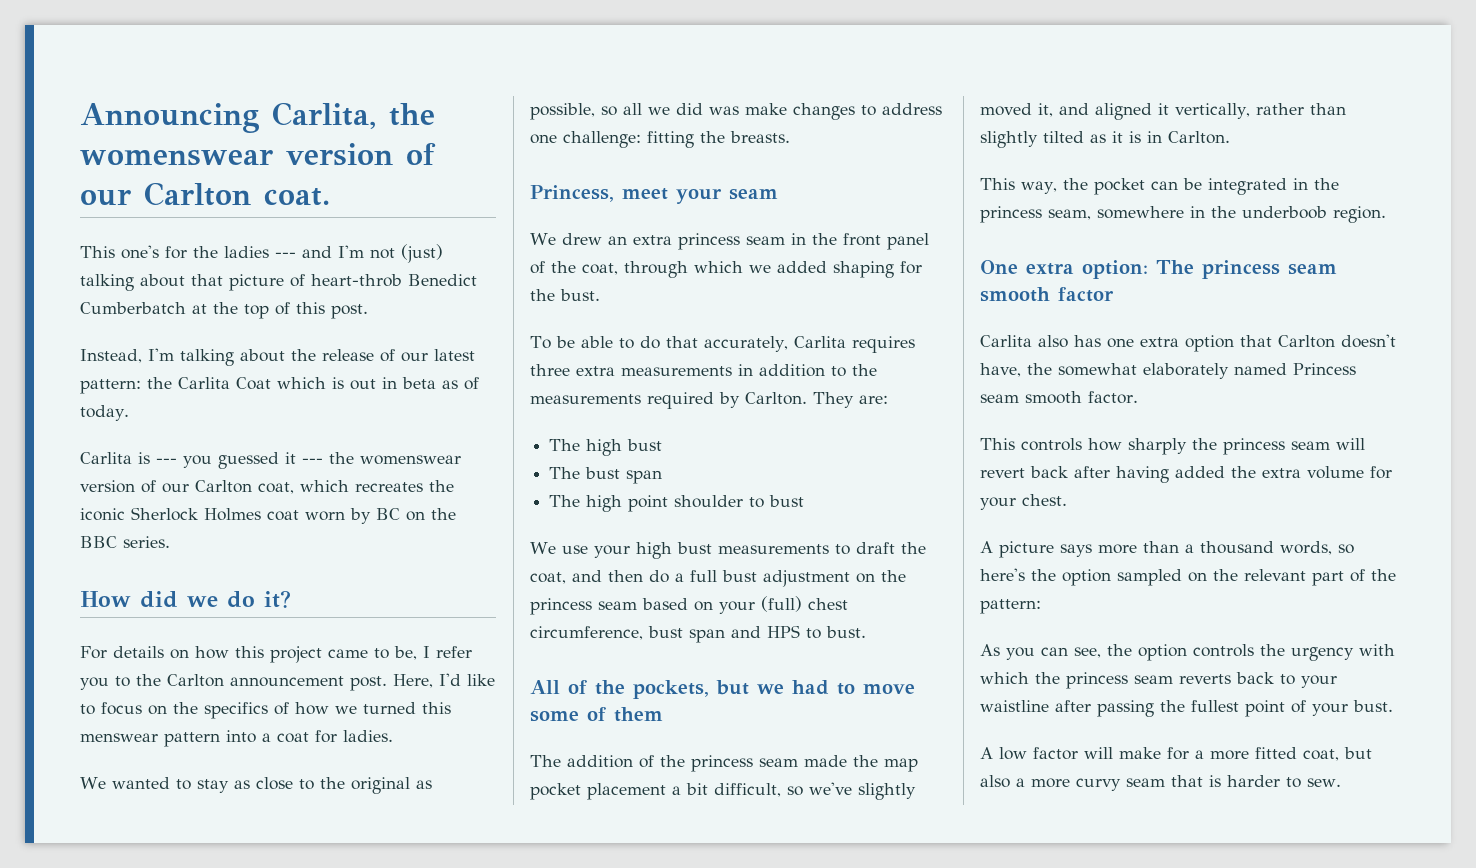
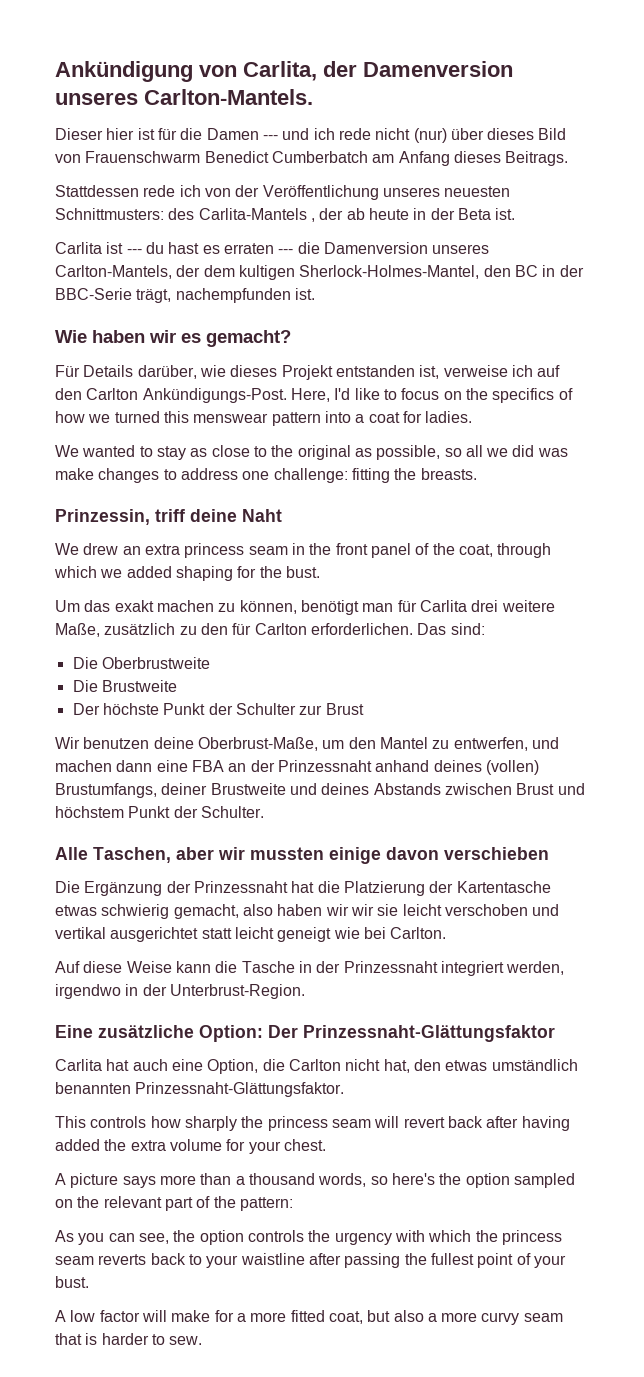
- Announcing Carlita, the womenswear version of our Carlton coat.
- This one's for the ladies --- and I'm not (just) talking about that picture of heart-throb Benedict Cumberbatch at the top of this post.
- Instead, I'm talking about the release of our latest pattern: the Carlita Coat which is out in beta as of today.
- Carlita is --- you guessed it --- the womenswear version of our Carlton coat, which recreates the iconic Sherlock Holmes coat worn by BC on the BBC series.
- How did we do it?
- For details on how this project came to be, I refer you to the Carlton announcement post.
+ Ankündigung von Carlita, der Damenversion unseres Carlton-Mantels.
+ Dieser hier ist für die Damen --- und ich rede nicht (nur) über dieses Bild von Frauenschwarm Benedict Cumberbatch am Anfang dieses Beitrags.
+ Stattdessen rede ich von der Veröffentlichung unseres neuesten Schnittmusters: des Carlita-Mantels , der ab heute in der Beta ist.
+ Carlita ist --- du hast es erraten --- die Damenversion unseres Carlton-Mantels, der dem kultigen Sherlock-Holmes-Mantel, den BC in der BBC-Serie trägt, nachempfunden ist.
+ Wie haben wir es gemacht?
+ Für Details darüber, wie dieses Projekt entstanden ist, verweise ich auf den Carlton Ankündigungs-Post.
- Princess, meet your seam
+ Prinzessin, triff deine Naht
- To be able to do that accurately, Carlita requires three extra measurements in addition to the measurements required by Carlton. They are:
- The high bust
- The bust span
- The high point shoulder to bust
- We use your high bust measurements to draft the coat, and then do a full bust adjustment on the princess seam based on your (full) chest circumference, bust span and HPS to bust.
- All of the pockets, but we had to move some of them
- The addition of the princess seam made the map pocket placement a bit difficult, so we've slightly moved it, and aligned it vertically, rather than slightly tilted as it is in Carlton.
- This way, the pocket can be integrated in the princess seam, somewhere in the underboob region.
- One extra option: The princess seam smooth factor
- Carlita also has one extra option that Carlton doesn't have, the somewhat elaborately named Princess seam smooth factor.
+ Um das exakt machen zu können, benötigt man für Carlita drei weitere Maße, zusätzlich zu den für Carlton erforderlichen. Das sind:
+ Die Oberbrustweite
+ Die Brustweite
+ Der höchste Punkt der Schulter zur Brust
+ Wir benutzen deine Oberbrust-Maße, um den Mantel zu entwerfen, und machen dann eine FBA an der Prinzessnaht anhand deines (vollen) Brustumfangs, deiner Brustweite und deines Abstands zwischen Brust und höchstem Punkt der Schulter.
+ Alle Taschen, aber wir mussten einige davon verschieben
+ Die Ergänzung der Prinzessnaht hat die Platzierung der Kartentasche etwas schwierig gemacht, also haben wir wir sie leicht verschoben und vertikal ausgerichtet statt leicht geneigt wie bei Carlton.
+ Auf diese Weise kann die Tasche in der Prinzessnaht integriert werden, irgendwo in der Unterbrust-Region.
+ Eine zusätzliche Option: Der Prinzessnaht-Glättungsfaktor
+ Carlita hat auch eine Option, die Carlton nicht hat, den etwas umständlich benannten Prinzessnaht-Glättungsfaktor.

